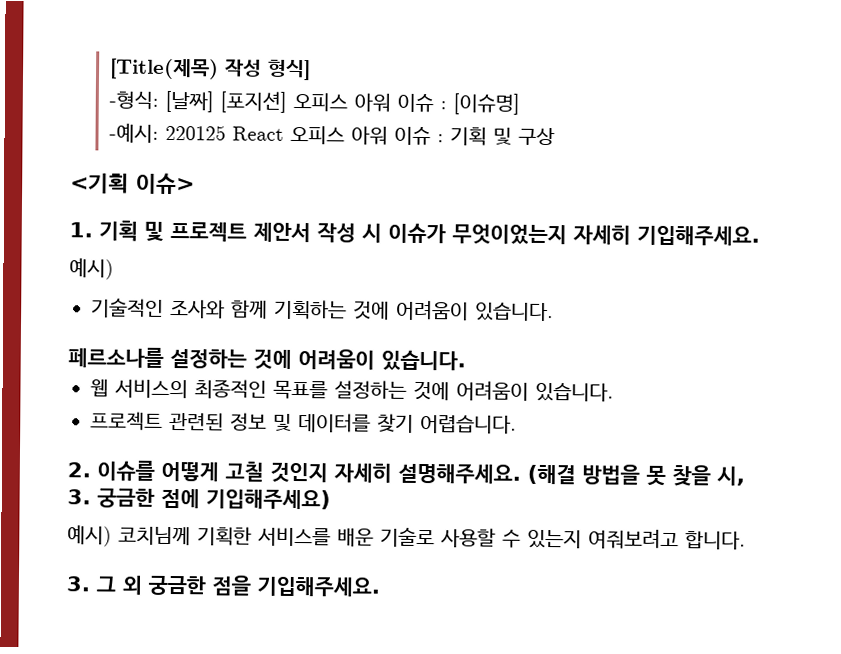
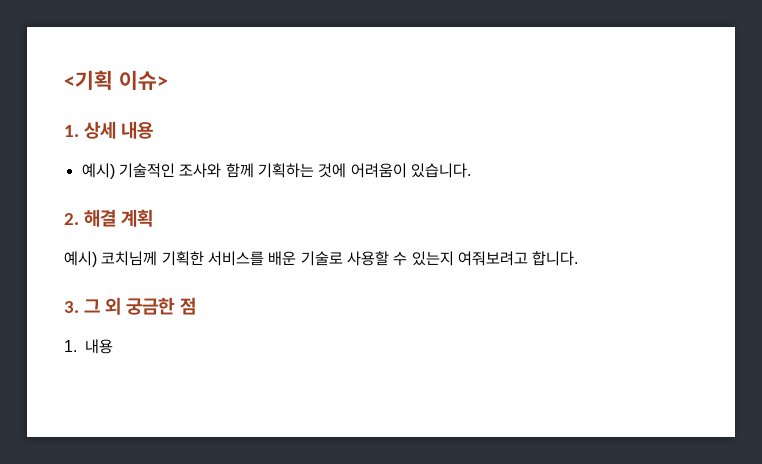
- [Title(제목) 작성 형식]
- -형식: [날짜] [포지션] 오피스 아워 이슈 : [이슈명]
- -예시: 220125 React 오피스 아워 이슈 : 기획 및 구상
  <기획 이슈>
- 1. 기획 및 프로젝트 제안서 작성 시 이슈가 무엇이었는지 자세히 기입해주세요.
- 예시)
- 기술적인 조사와 함께 기획하는 것에 어려움이 있습니다.
+ 1. 상세 내용
+ 예시) 기술적인 조사와 함께 기획하는 것에 어려움이 있습니다.
- 페르소나를 설정하는 것에 어려움이 있습니다.
- 웹 서비스의 최종적인 목표를 설정하는 것에 어려움이 있습니다.
- 프로젝트 관련된 정보 및 데이터를 찾기 어렵습니다.
- 2. 이슈를 어떻게 고칠 것인지 자세히 설명해주세요. (해결 방법을 못 찾을 시, 3. 궁금한 점에 기입해주세요)
+ 2. 해결 계획
- 3. 그 외 궁금한 점을 기입해주세요.
+ 3. 그 외 궁금한 점
+ 1. 내용

